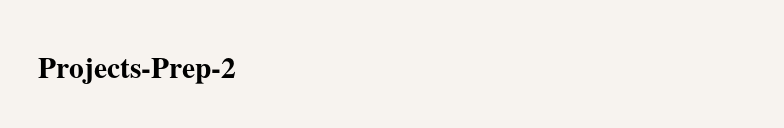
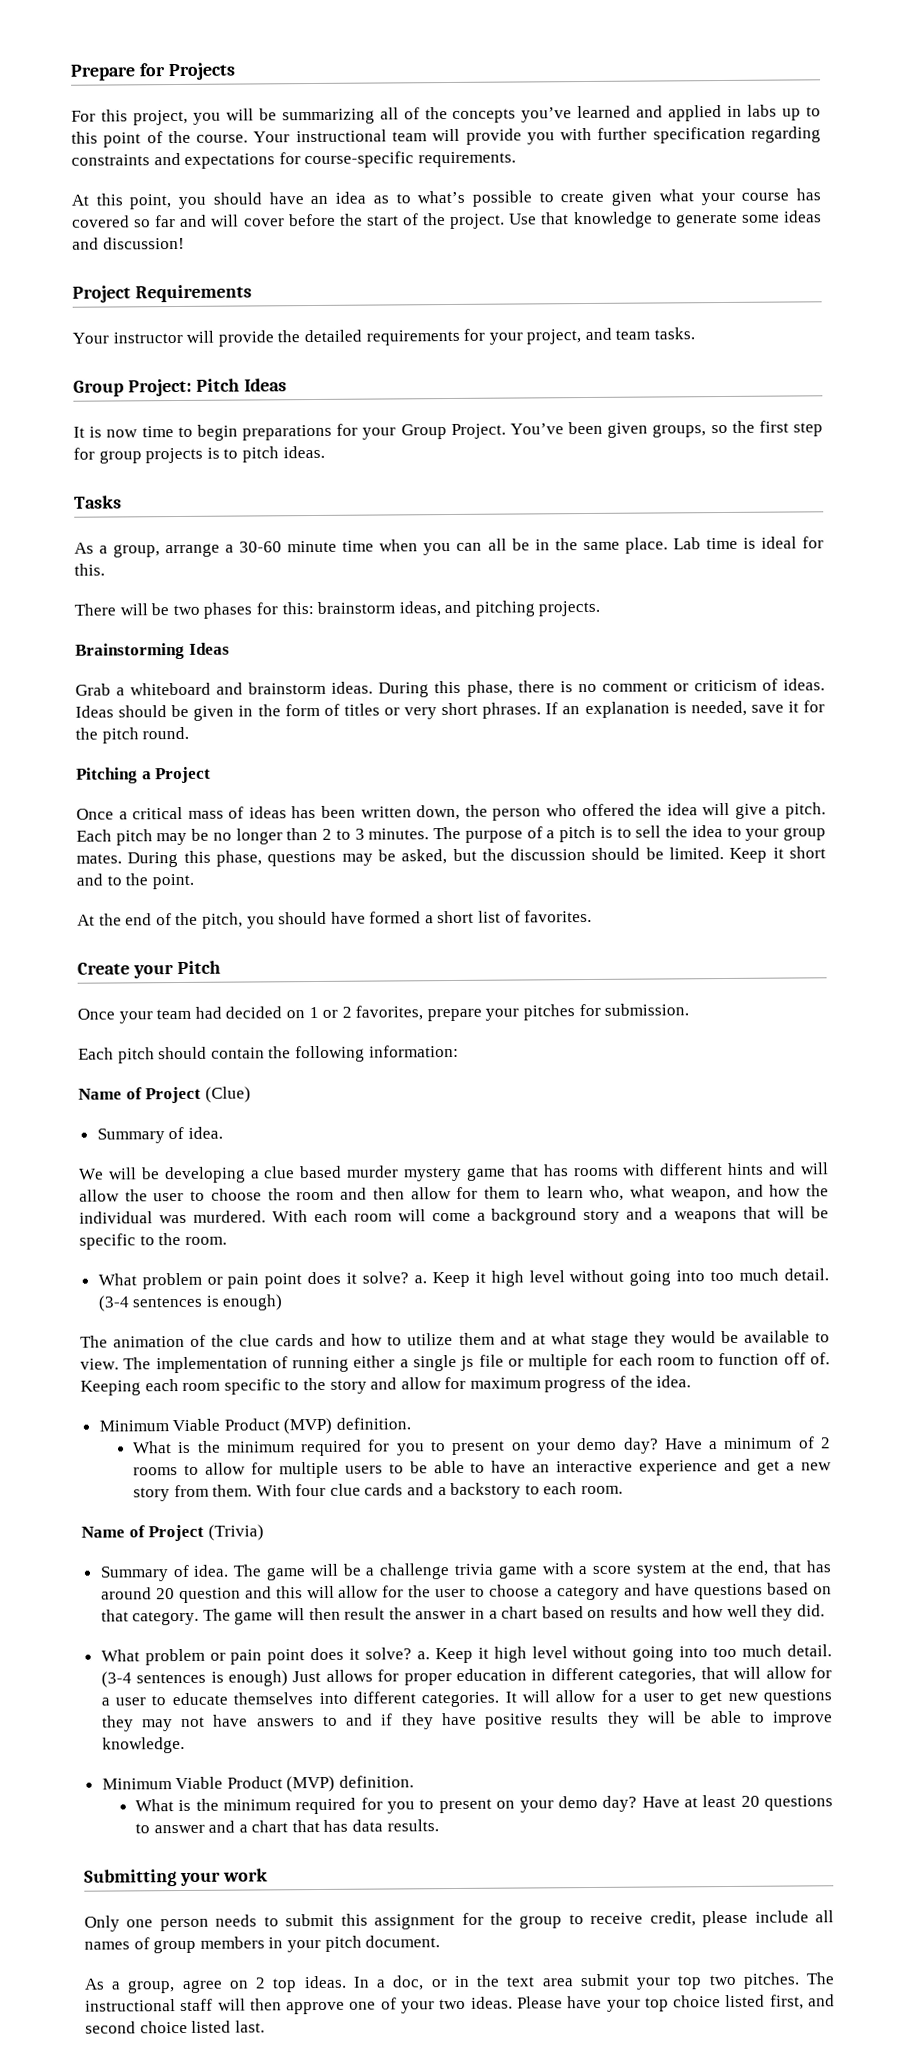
- Projects-Prep-2
+ Prepare for Projects
+ For this project, you will be summarizing all of the concepts you’ve learned and applied in labs up to this point of the course. Your instructional team will provide you with further specification regarding constraints and expectations for course-specific requirements.
+ At this point, you should have an idea as to what’s possible to create given what your course has covered so far and will cover before the start of the project. Use that knowledge to generate some ideas and discussion!
+ Project Requirements
+ Your instructor will provide the detailed requirements for your project, and team tasks.
+ Group Project: Pitch Ideas
+ It is now time to begin preparations for your Group Project. You’ve been given groups, so the first step for group projects is to pitch ideas.
+ Tasks
+ As a group, arrange a 30-60 minute time when you can all be in the same place. Lab time is ideal for this.
+ There will be two phases for this: brainstorm ideas, and pitching projects.
+ Brainstorming Ideas
+ Grab a whiteboard and brainstorm ideas. During this phase, there is no comment or criticism of ideas. Ideas should be given in the form of titles or very short phrases. If an explanation is needed, save it for the pitch round.
+ Pitching a Project
+ Once a critical mass of ideas has been written down, the person who offered the idea will give a pitch. Each pitch may be no longer than 2 to 3 minutes. The purpose of a pitch is to sell the idea to your group mates. During this phase, questions may be asked, but the discussion should be limited. Keep it short and to the point.
+ At the end of the pitch, you should have formed a short list of favorites.
+ Create your Pitch
+ Once your team had decided on 1 or 2 favorites, prepare your pitches for submission.
+ Each pitch should contain the following information:
+ Name of Project (Clue)
+ Summary of idea.
+ We will be developing a clue based murder mystery game that has rooms with different hints and will allow the user to choose the room and then allow for them to learn who, what weapon, and how the individual was murdered. With each room will come a background story and a weapons that will be specific to the room.
+ What problem or pain point does it solve? a. Keep it high level without going into too much detail. (3-4 sentences is enough)
+ The animation of the clue cards and how to utilize them and at what stage they would be available to view. The implementation of running either a single js file or multiple for each room to function off of. Keeping each room specific to the story and allow for maximum progress of the idea.
+ Minimum Viable Product (MVP) definition.
+ What is the minimum required for you to present on your demo day? Have a minimum of 2 rooms to allow for multiple users to be able to have an interactive experience and get a new story from them. With four clue cards and a backstory to each room.
+ Name of Project (Trivia)
+ Summary of idea. The game will be a challenge trivia game with a score system at the end, that has around 20 question and this will allow for the user to choose a category and have questions based on that category. The game will then result the answer in a chart based on results and how well they did.
+ What problem or pain point does it solve? a. Keep it high level without going into too much detail. (3-4 sentences is enough) Just allows for proper education in different categories, that will allow for a user to educate themselves into different categories. It will allow for a user to get new questions they may not have answers to and if they have positive results they will be able to improve knowledge.
+ Minimum Viable Product (MVP) definition.
+ What is the minimum required for you to present on your demo day? Have at least 20 questions to answer and a chart that has data results.
+ Submitting your work
+ Only one person needs to submit this assignment for the group to receive credit, please include all names of group members in your pitch document.
+ As a group, agree on 2 top ideas. In a doc, or in the text area submit your top two pitches. The instructional staff will then approve one of your two ideas. Please have your top choice listed first, and second choice listed last.

